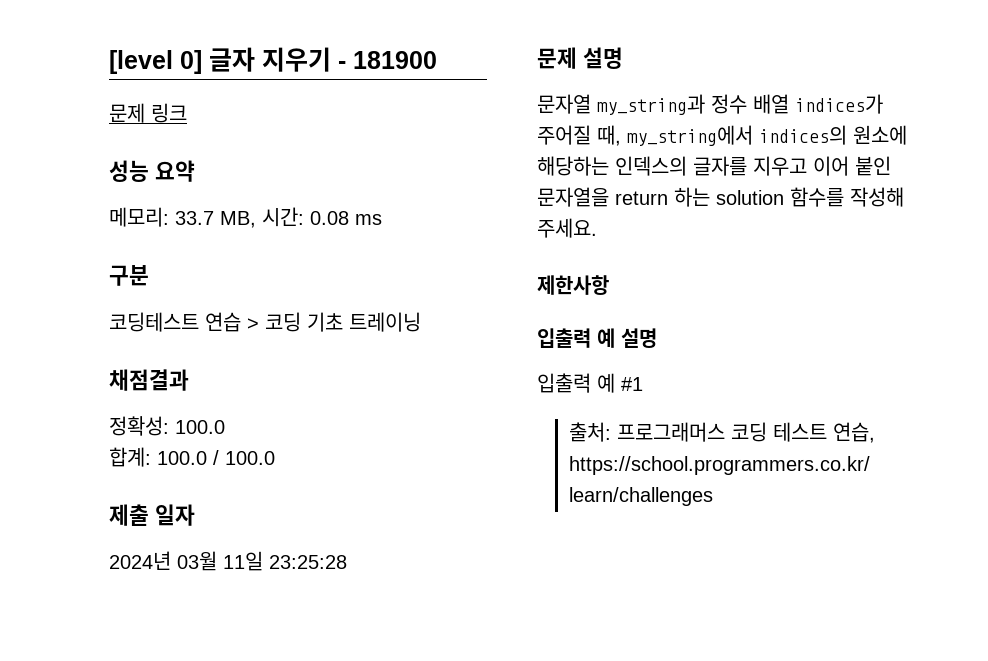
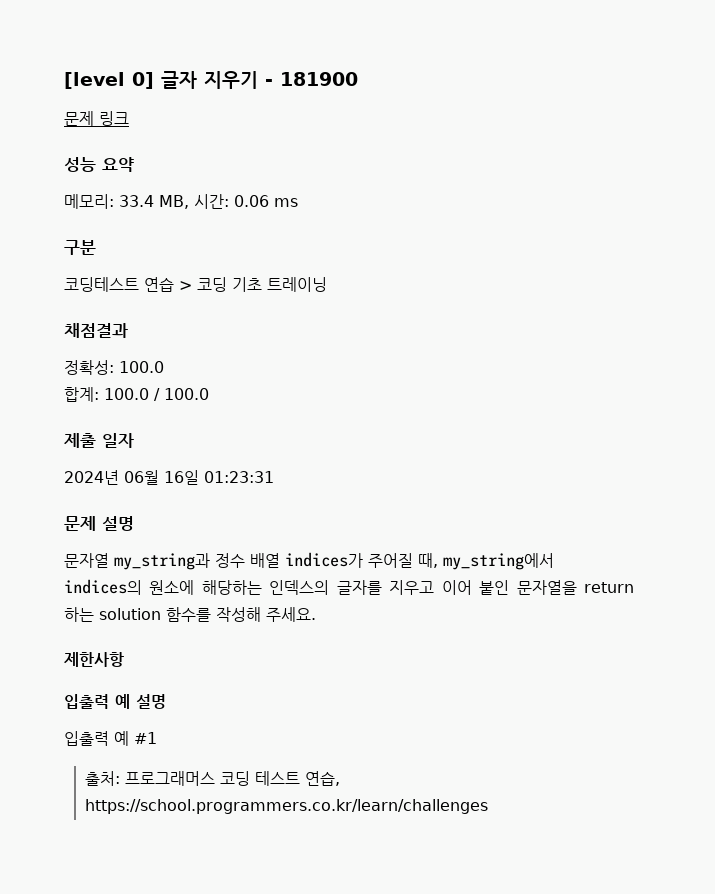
- 메모리: 33.7 MB, 시간: 0.08 ms
+ 메모리: 33.4 MB, 시간: 0.06 ms
- 2024년 03월 11일 23:25:28
+ 2024년 06월 16일 01:23:31

